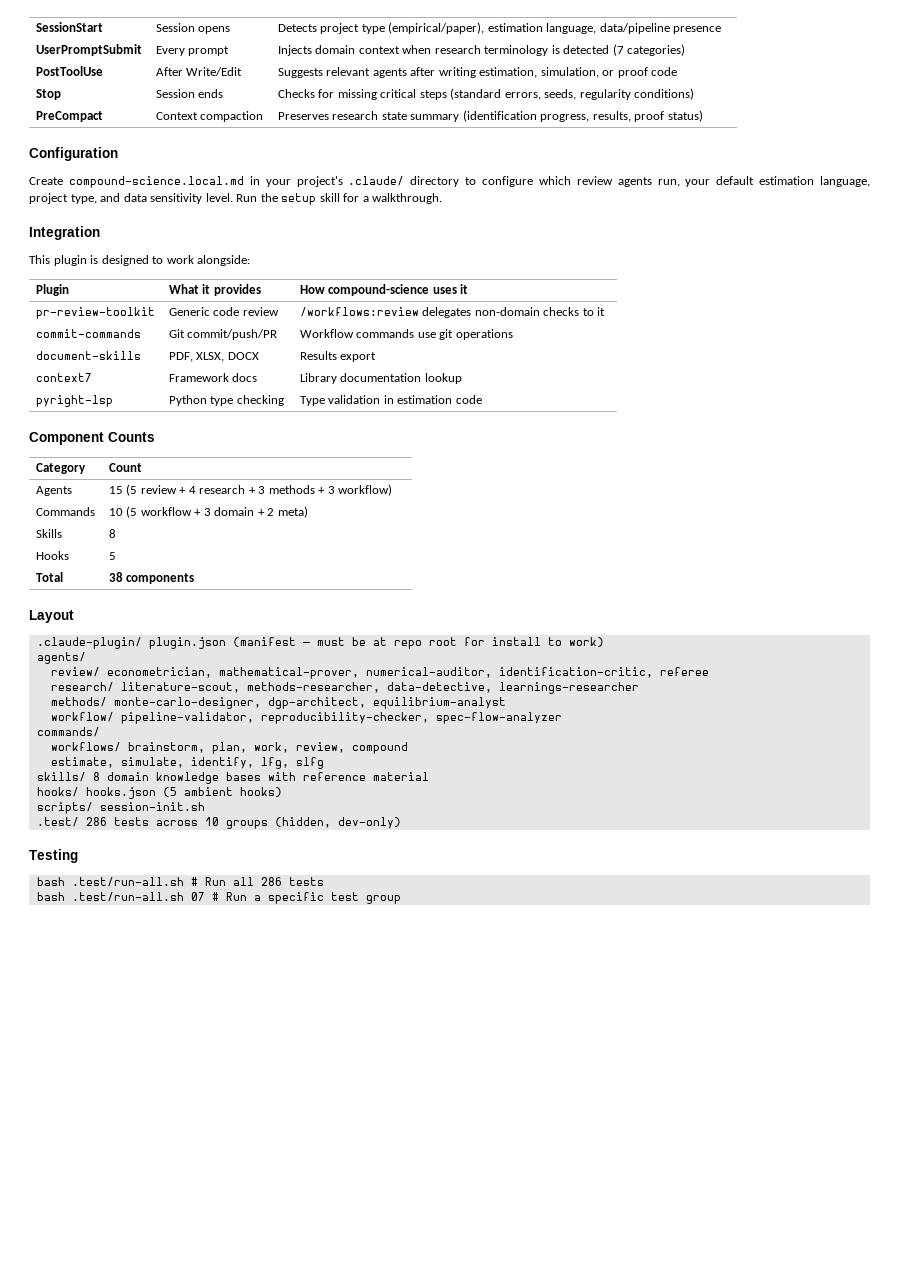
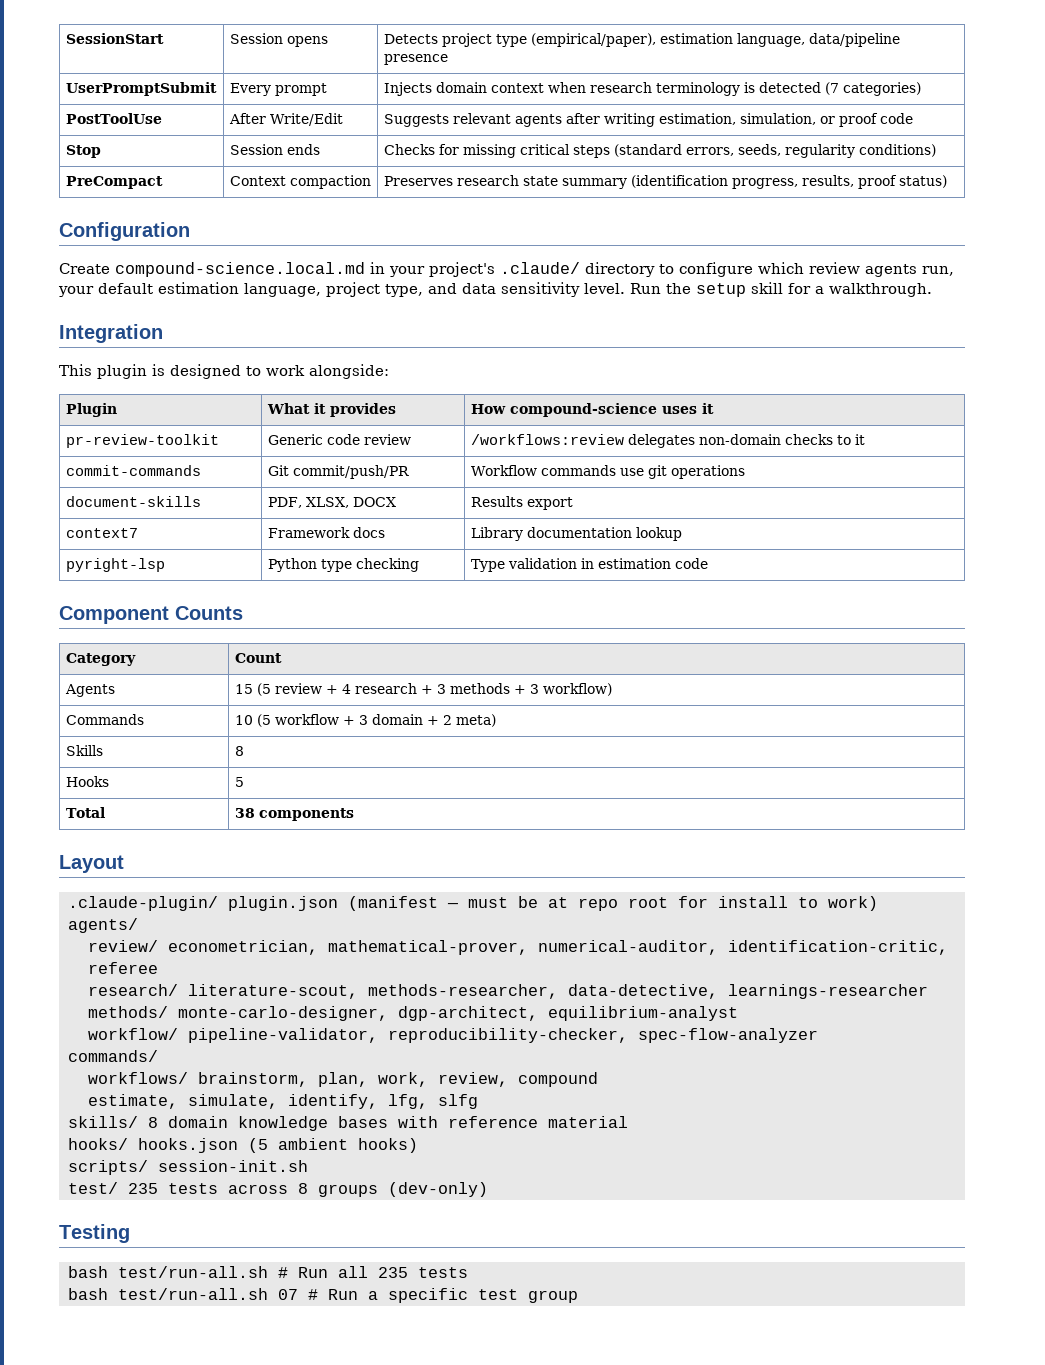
- .test/ 286 tests across 10 groups (hidden, dev-only)
+ test/ 235 tests across 8 groups (dev-only)
- bash .test/run-all.sh # Run all 286 tests
+ bash test/run-all.sh # Run all 235 tests
- bash .test/run-all.sh 07 # Run a specific test group
+ bash test/run-all.sh 07 # Run a specific test group

